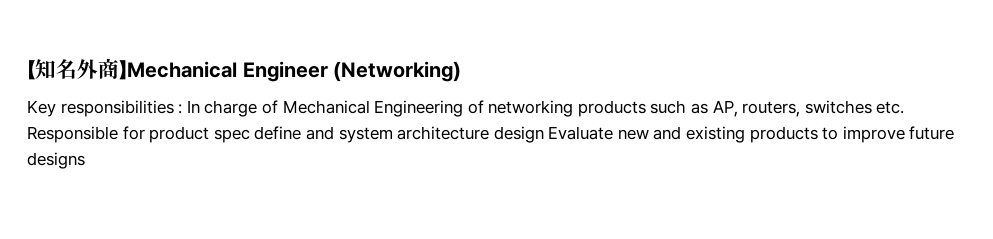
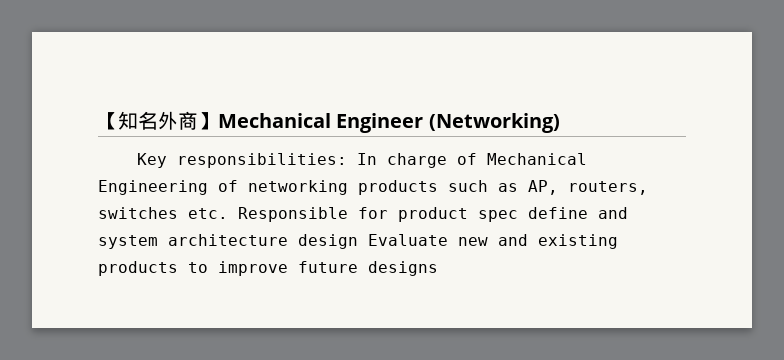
- Key responsibilities : In charge of Mechanical Engineering of networking products such as AP, routers, switches etc. Responsible for product spec define and system architecture design Evaluate new and existing products to improve future designs
+ Key responsibilities: In charge of Mechanical Engineering of networking products such as AP, routers, switches etc. Responsible for product spec define and system architecture design Evaluate new and existing products to improve future designs

